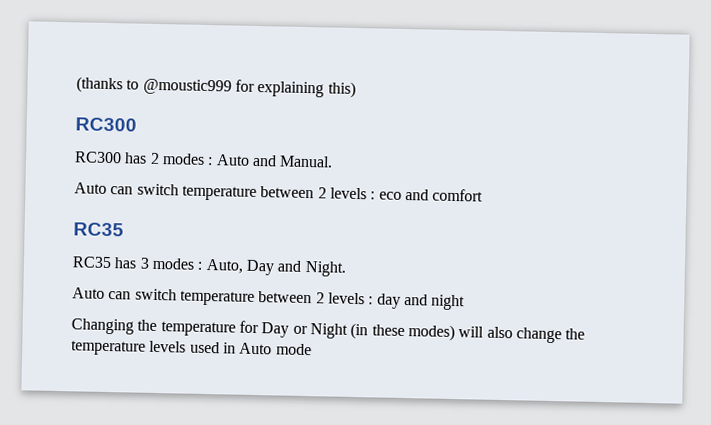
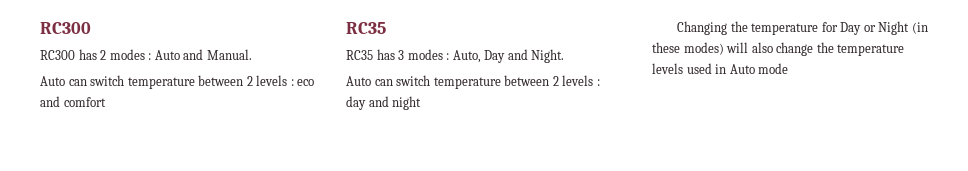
- (thanks to @moustic999 for explaining this)

